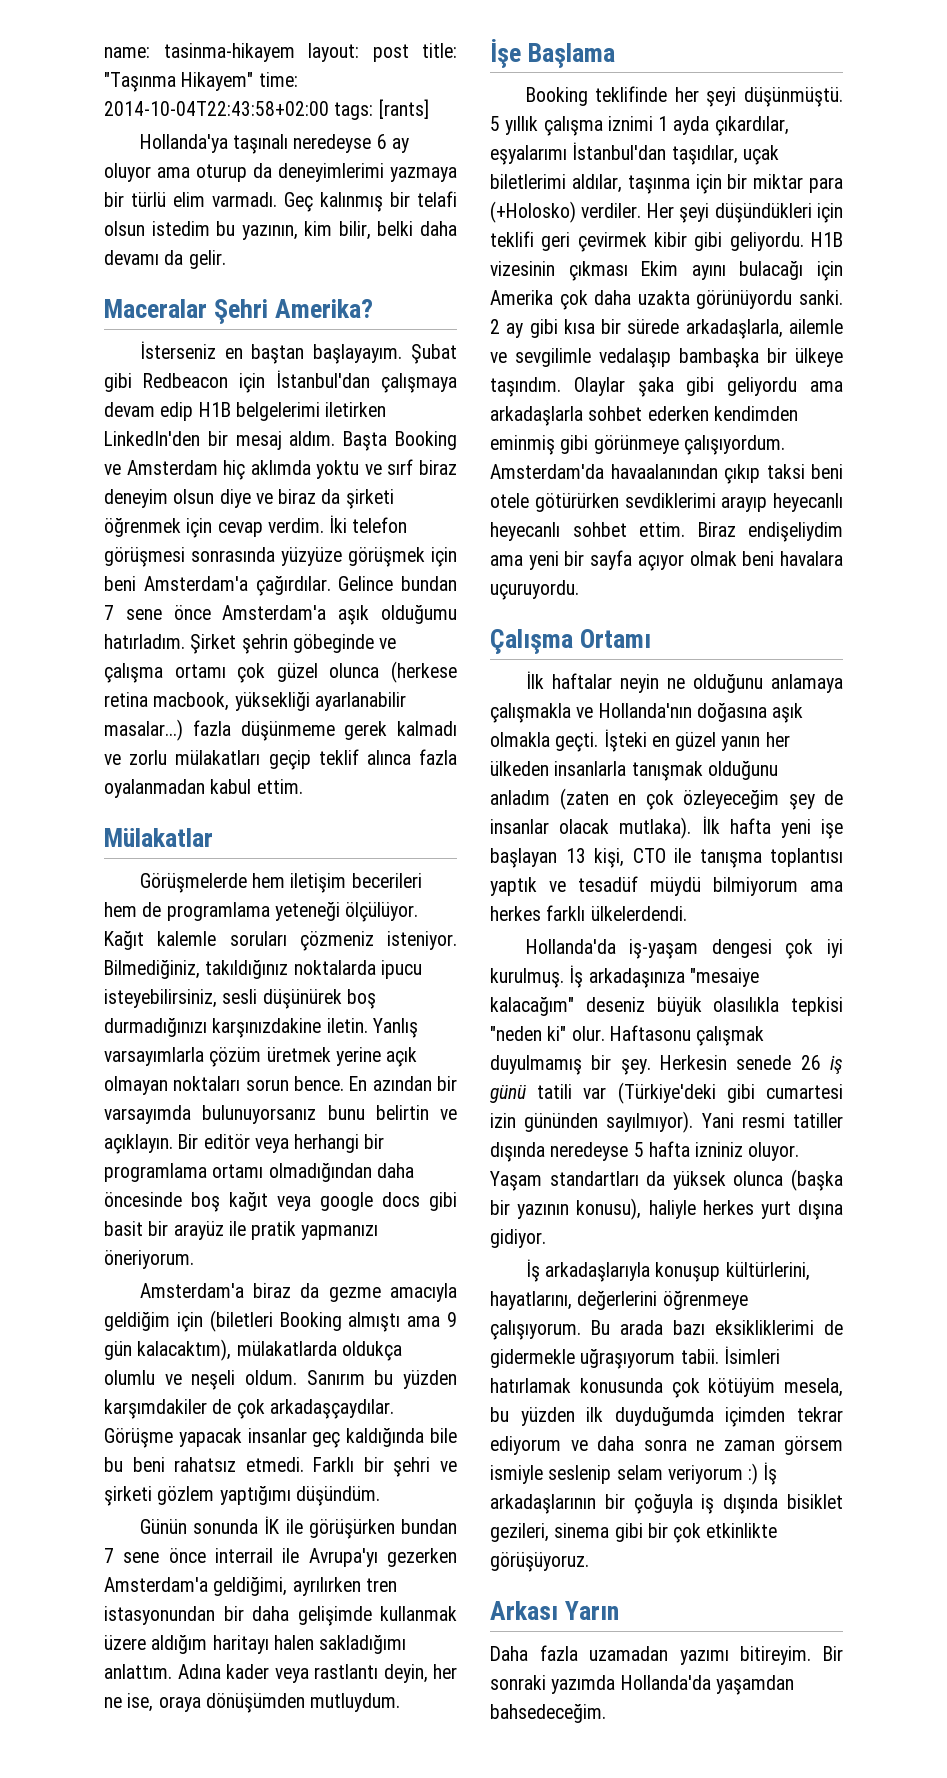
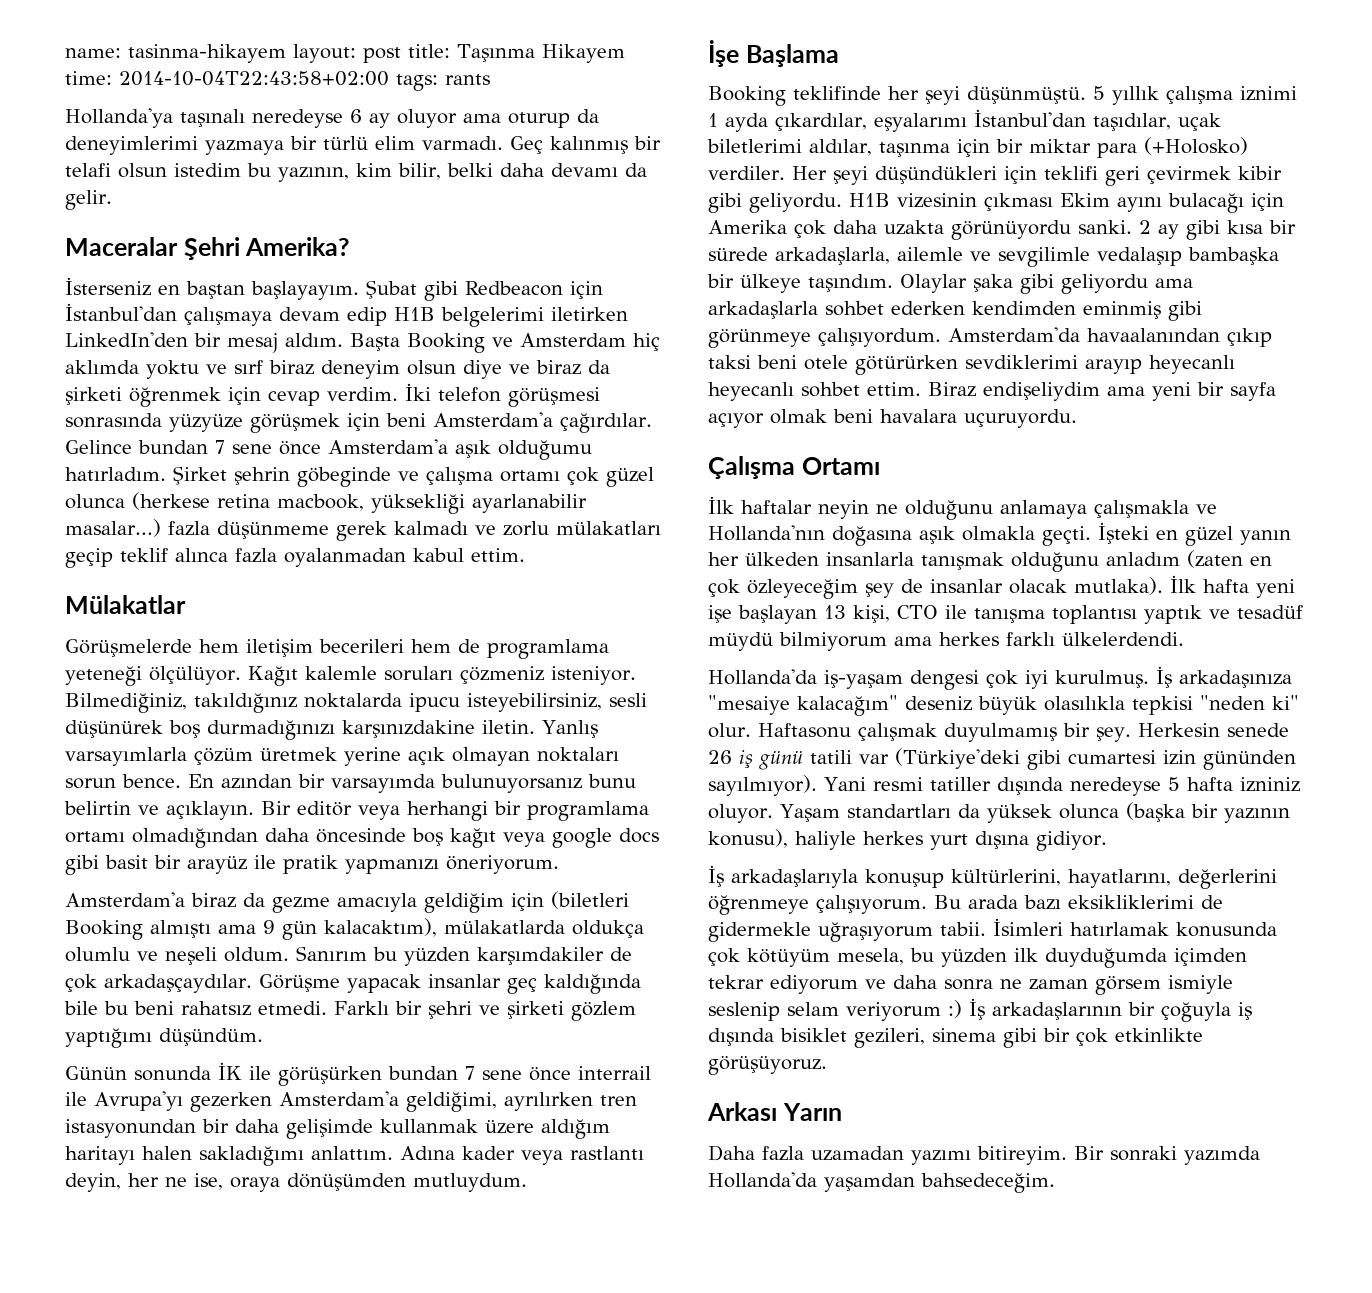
- name: tasinma-hikayem layout: post title: "Taşınma Hikayem" time: 2014-10-04T22:43:58+02:00 tags: [rants]
+ name: tasinma-hikayem layout: post title: Taşınma Hikayem time: 2014-10-04T22:43:58+02:00 tags: rants

